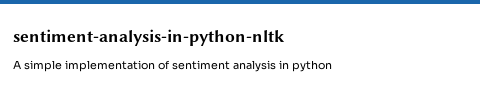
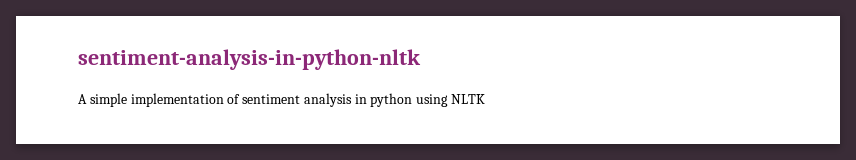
- A simple implementation of sentiment analysis in python
+ A simple implementation of sentiment analysis in python using NLTK

